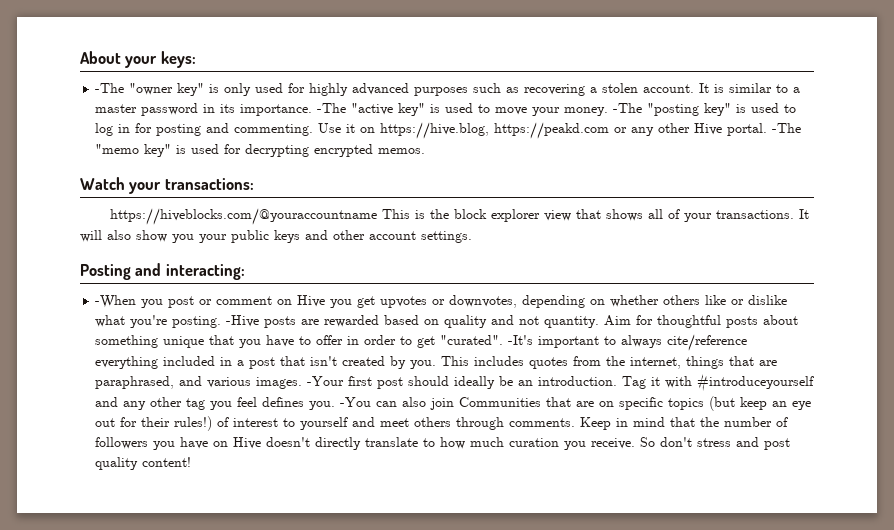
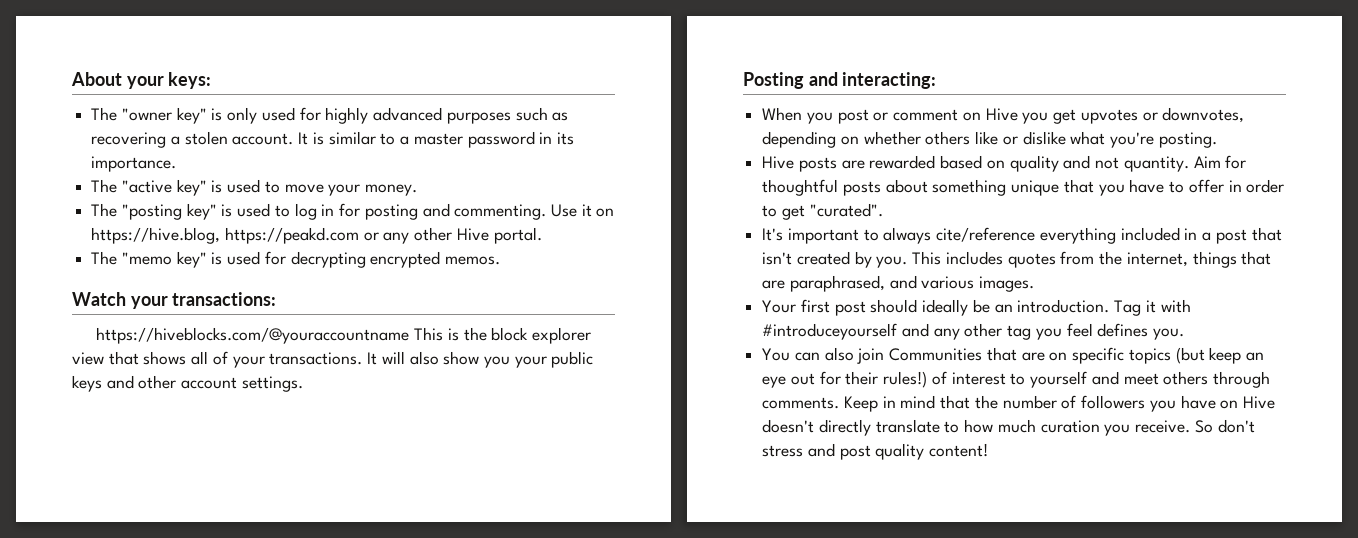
- -The "owner key" is only used for highly advanced purposes such as recovering a stolen account.
+ The "owner key" is only used for highly advanced purposes such as recovering a stolen account.
- It is similar to a master password in its importance. -The "active key" is used to move your money. -The "posting key" is used to log in for posting and commenting.
+ It is similar to a master password in its importance.
+ The "active key" is used to move your money.
+ The "posting key" is used to log in for posting and commenting.
- Use it on https://hive.blog, https://peakd.com or any other Hive portal. -The "memo key" is used for decrypting encrypted memos.
+ Use it on https://hive.blog, https://peakd.com or any other Hive portal.
+ The "memo key" is used for decrypting encrypted memos.
- -When you post or comment on Hive you get upvotes or downvotes, depending on whether others like or dislike what you're posting. -Hive posts are rewarded based on quality and not quantity.
+ When you post or comment on Hive you get upvotes or downvotes, depending on whether others like or dislike what you're posting.
+ Hive posts are rewarded based on quality and not quantity.
- Aim for thoughtful posts about something unique that you have to offer in order to get "curated". -It's important to always cite/reference everything included in a post that isn't created by you.
+ Aim for thoughtful posts about something unique that you have to offer in order to get "curated".
+ It's important to always cite/reference everything included in a post that isn't created by you.
- This includes quotes from the internet, things that are paraphrased, and various images. -Your first post should ideally be an introduction.
+ This includes quotes from the internet, things that are paraphrased, and various images.
+ Your first post should ideally be an introduction.
- Tag it with #introduceyourself and any other tag you feel defines you. -You can also join Communities that are on specific topics (but keep an eye out for their rules!) of interest to yourself and meet others through comments.
+ Tag it with #introduceyourself and any other tag you feel defines you.
+ You can also join Communities that are on specific topics (but keep an eye out for their rules!) of interest to yourself and meet others through comments.

